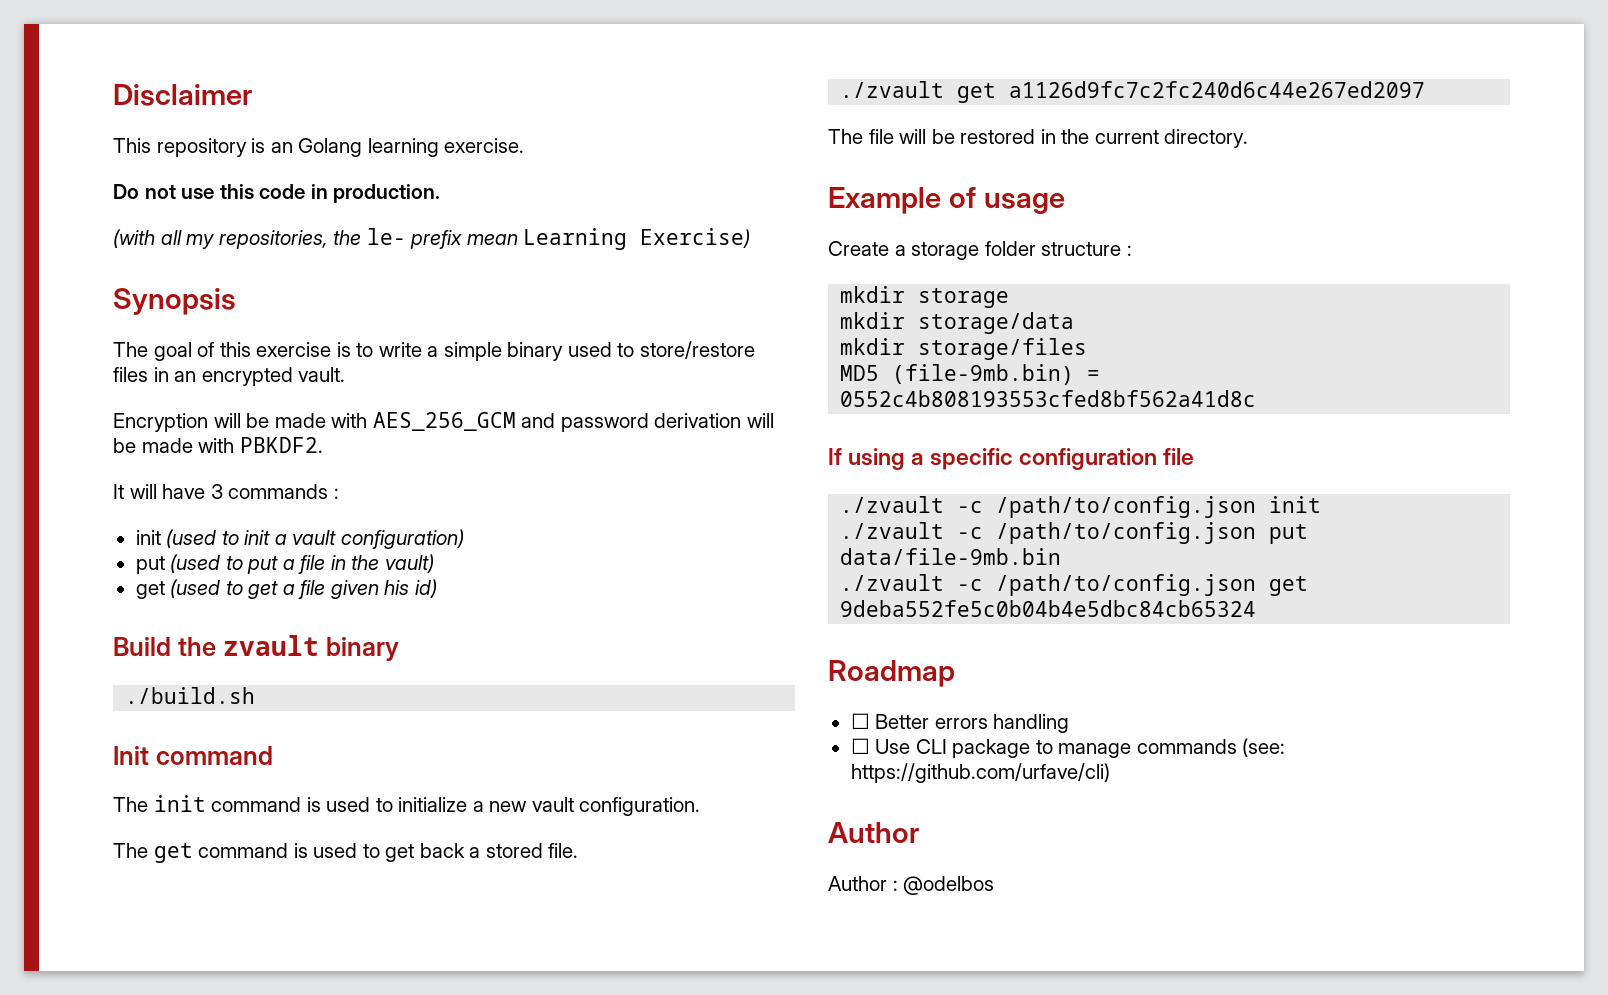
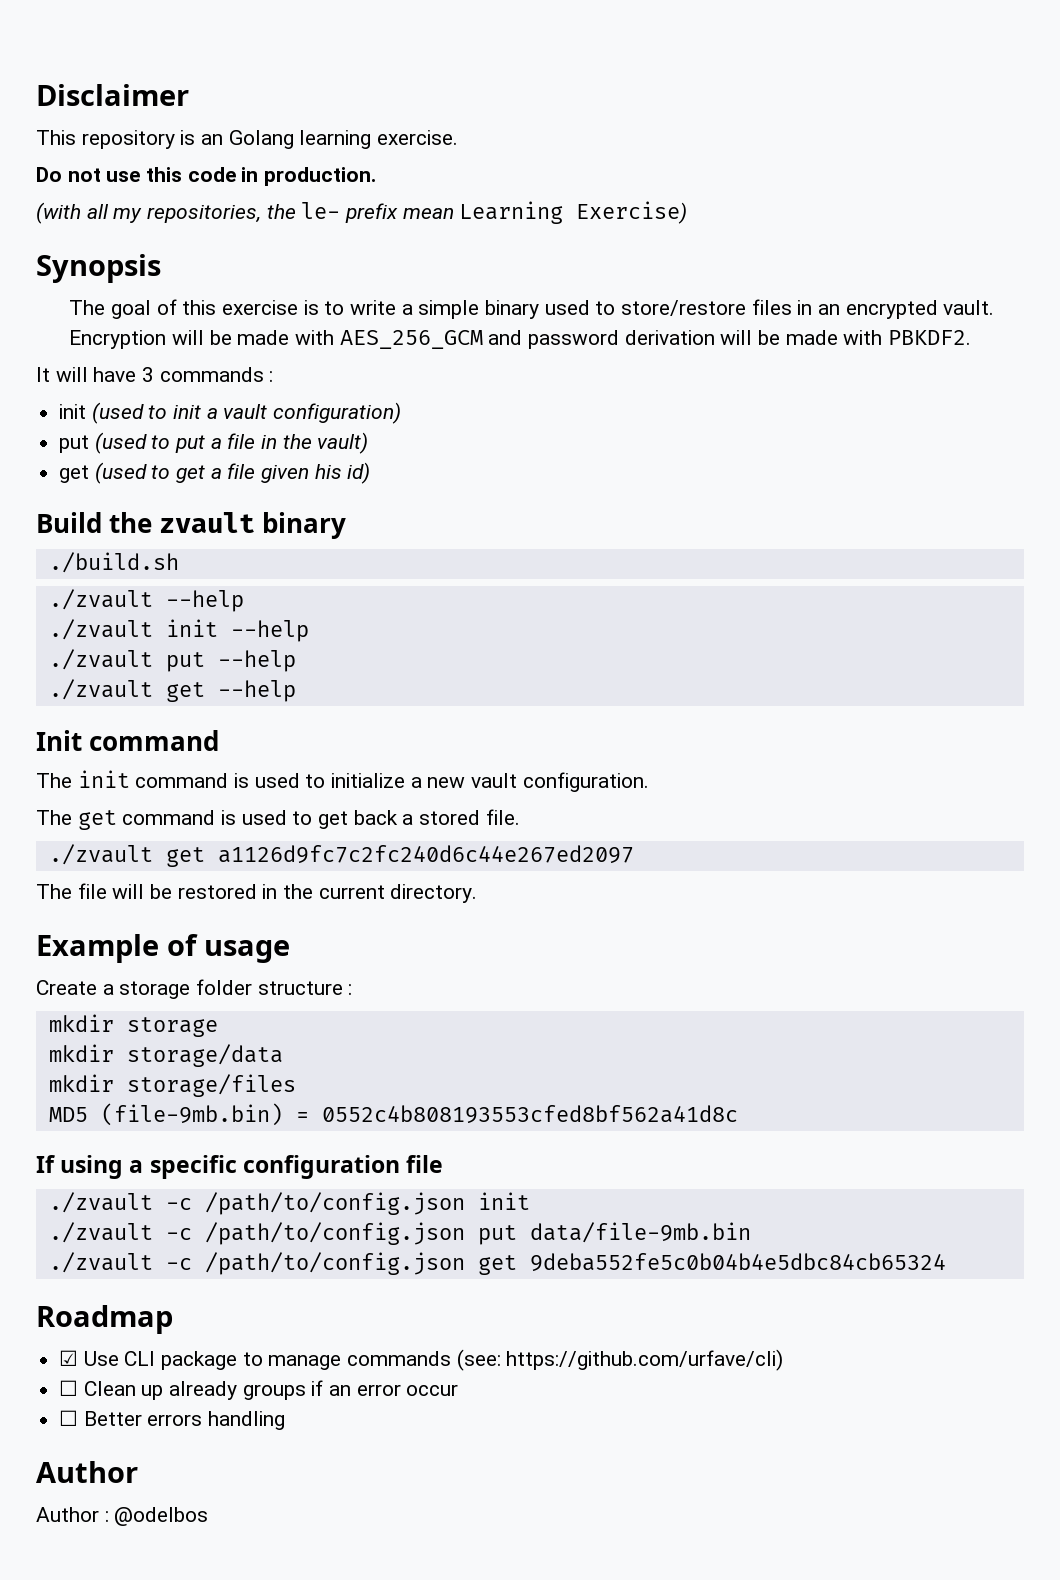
+ ./zvault --help
+ ./zvault init --help
+ ./zvault put --help
+ ./zvault get --help
- ☐ Better errors handling
- ☐ Use CLI package to manage commands (see: https://github.com/urfave/cli)
+ ☑ Use CLI package to manage commands (see: https://github.com/urfave/cli)
+ ☐ Clean up already groups if an error occur
+ ☐ Better errors handling

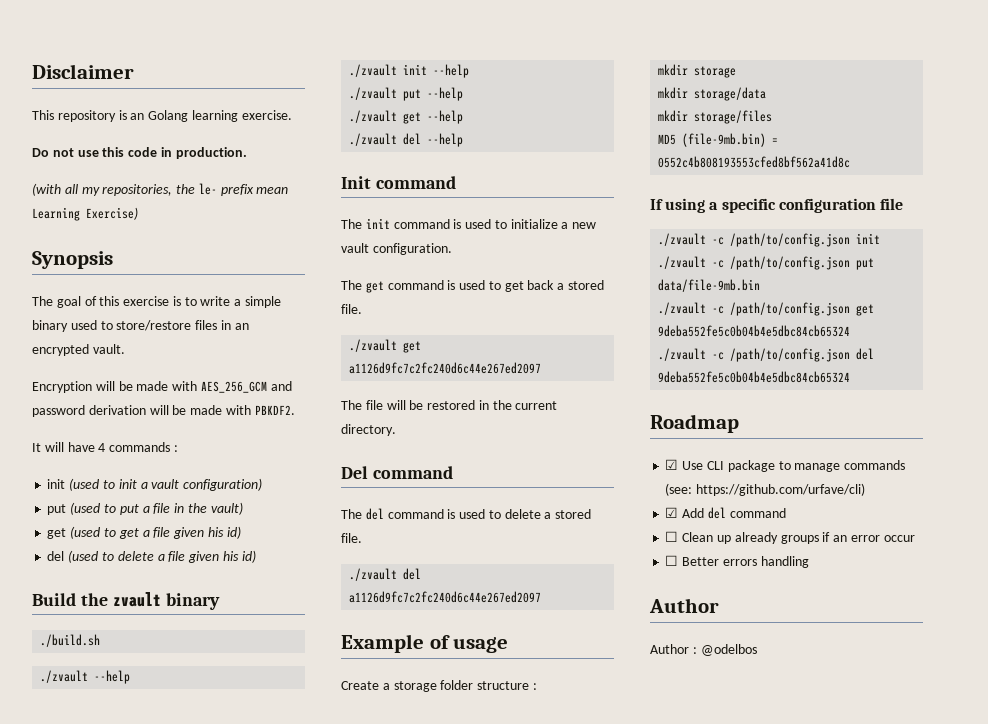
- It will have 3 commands :
+ It will have 4 commands :
+ del (used to delete a file given his id)
+ ./zvault del --help
+ Del command
+ The del command is used to delete a stored file.
+ ./zvault del a1126d9fc7c2fc240d6c44e267ed2097
+ ./zvault -c /path/to/config.json del 9deba552fe5c0b04b4e5dbc84cb65324
+ ☑ Add del command

